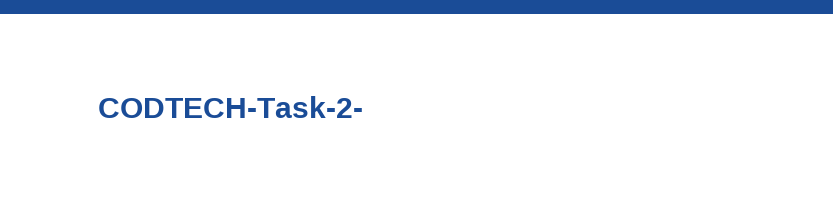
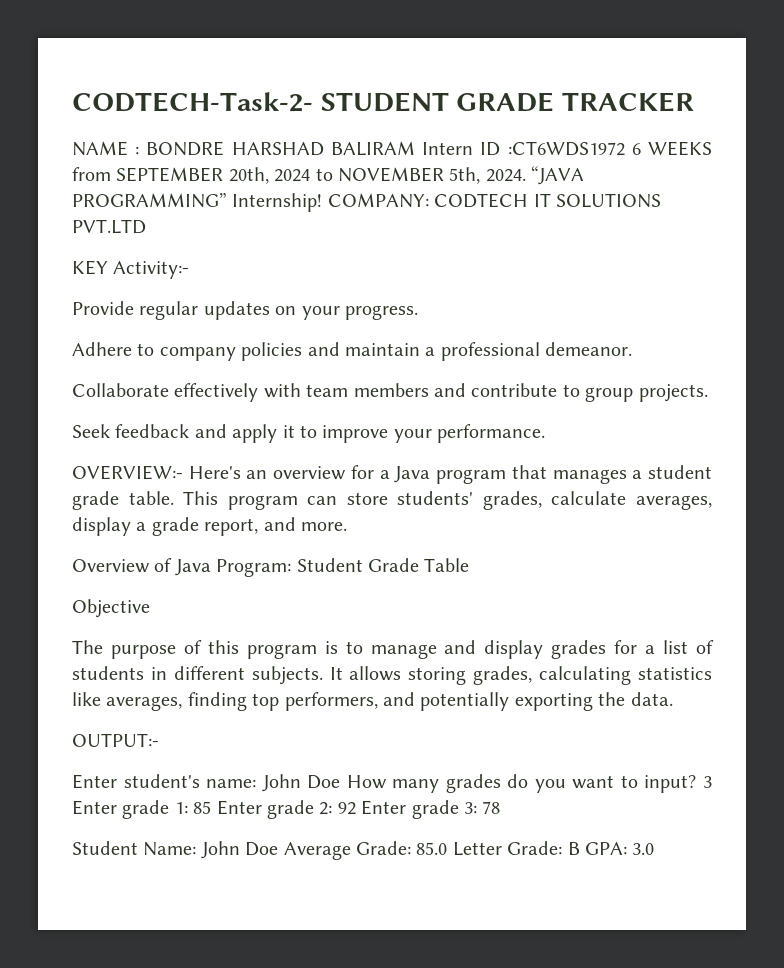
- CODTECH-Task-2-
+ CODTECH-Task-2- STUDENT GRADE TRACKER
+ NAME : BONDRE HARSHAD BALIRAM Intern ID :CT6WDS1972 6 WEEKS from SEPTEMBER 20th, 2024 to NOVEMBER 5th, 2024. “JAVA PROGRAMMING” Internship! COMPANY: CODTECH IT SOLUTIONS PVT.LTD
+ KEY Activity:-
+ Provide regular updates on your progress.
+ Adhere to company policies and maintain a professional demeanor.
+ Collaborate effectively with team members and contribute to group projects.
+ Seek feedback and apply it to improve your performance.
+ OVERVIEW:- Here's an overview for a Java program that manages a student grade table. This program can store students' grades, calculate averages, display a grade report, and more.
+ Overview of Java Program: Student Grade Table
+ Objective
+ The purpose of this program is to manage and display grades for a list of students in different subjects. It allows storing grades, calculating statistics like averages, finding top performers, and potentially exporting the data.
+ OUTPUT:-
+ Enter student's name: John Doe How many grades do you want to input? 3 Enter grade 1: 85 Enter grade 2: 92 Enter grade 3: 78
+ Student Name: John Doe Average Grade: 85.0 Letter Grade: B GPA: 3.0

